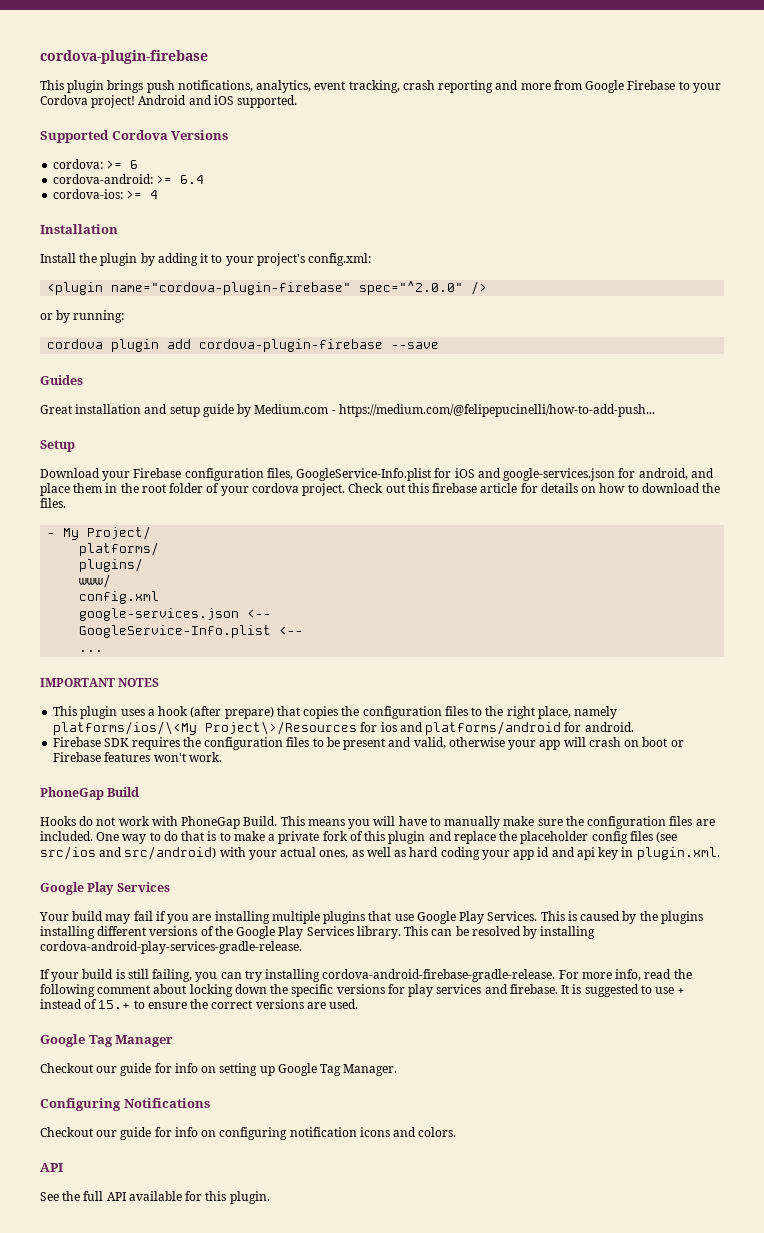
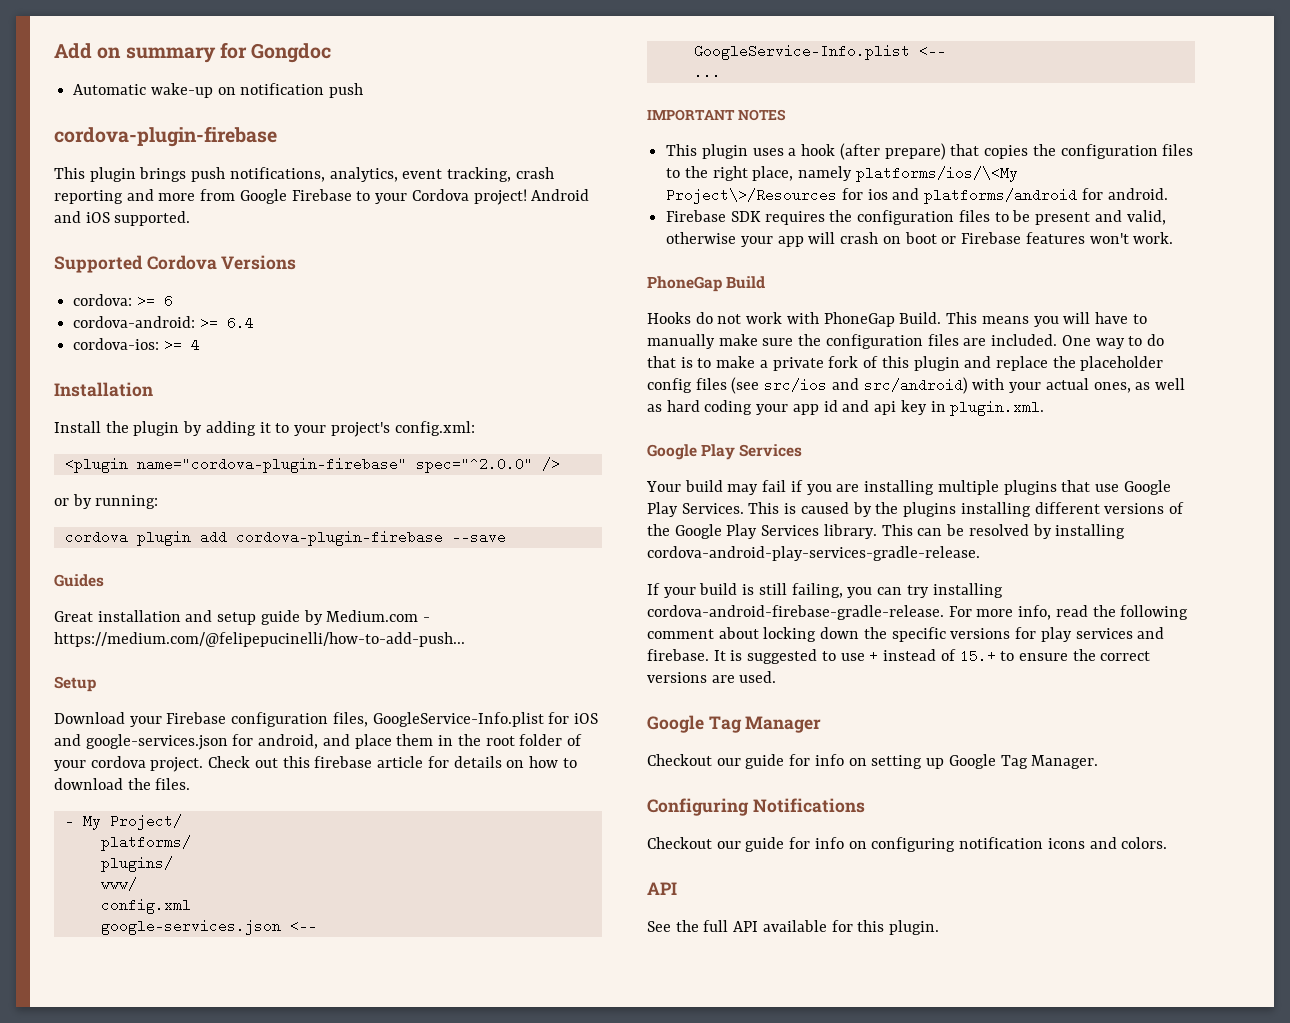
+ Add on summary for Gongdoc
+ Automatic wake-up on notification push

